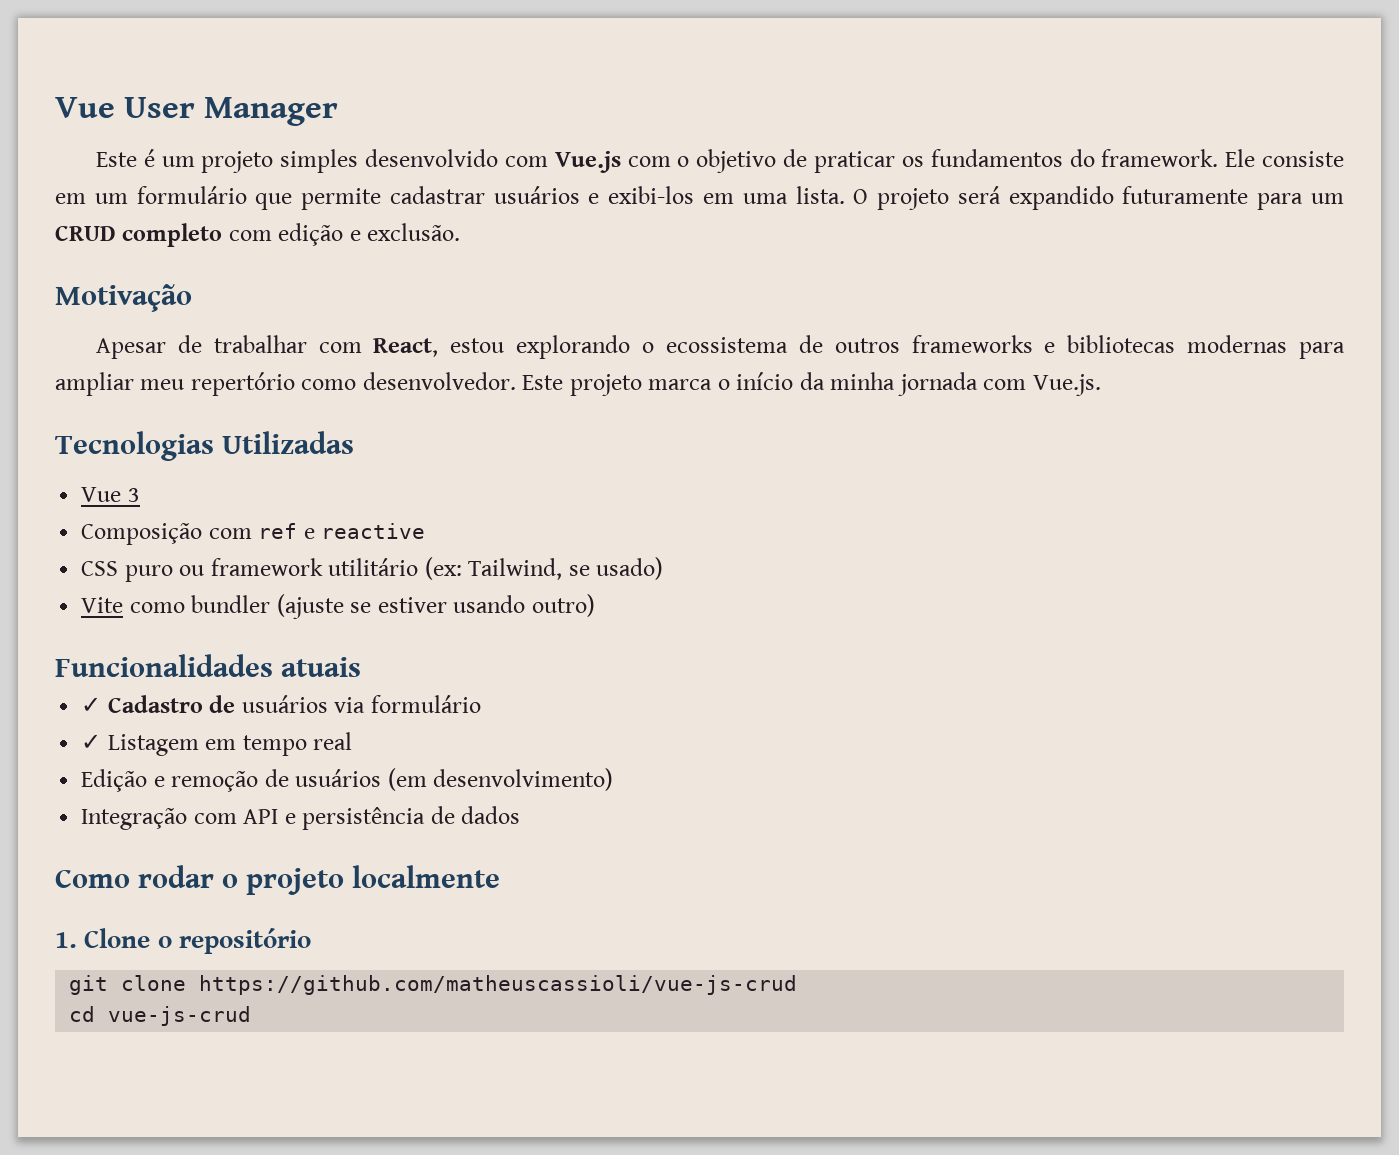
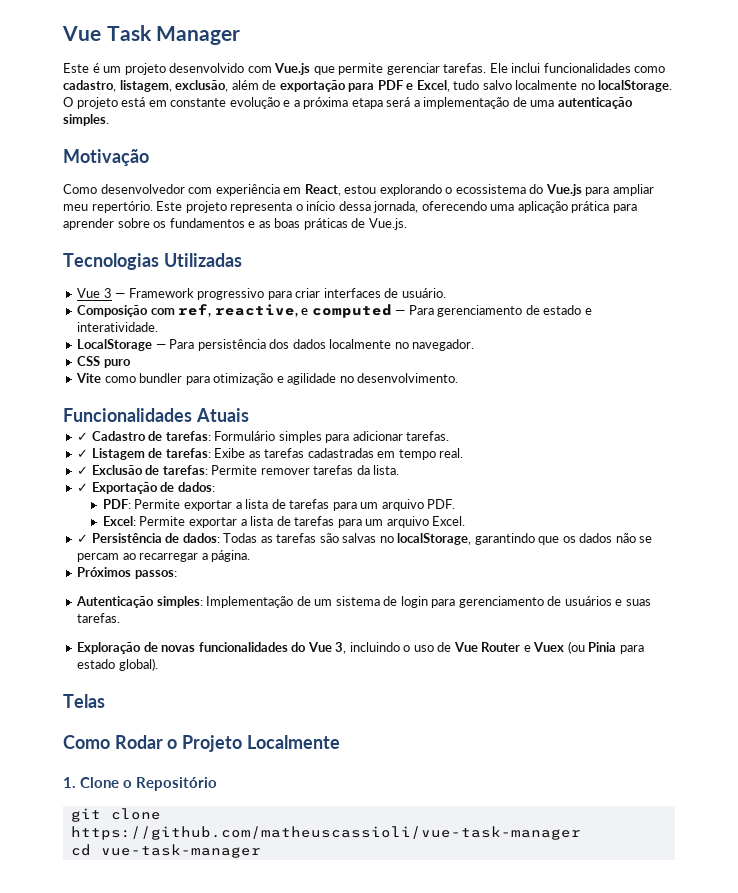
- Vue User Manager
+ Vue Task Manager
- Este é um projeto simples desenvolvido com Vue.js com o objetivo de praticar os fundamentos do framework. Ele consiste em um formulário que permite cadastrar usuários e exibi-los em uma lista. O projeto será expandido futuramente para um CRUD completo com edição e exclusão.
+ Este é um projeto desenvolvido com Vue.js que permite gerenciar tarefas. Ele inclui funcionalidades como cadastro, listagem, exclusão, além de exportação para PDF e Excel, tudo salvo localmente no localStorage. O projeto está em constante evolução e a próxima etapa será a implementação de uma autenticação simples.
  Motivação
- Apesar de trabalhar com React, estou explorando o ecossistema de outros frameworks e bibliotecas modernas para ampliar meu repertório como desenvolvedor.
+ Como desenvolvedor com experiência em React, estou explorando o ecossistema do Vue.js para ampliar meu repertório.
- Este projeto marca o início da minha jornada com Vue.js.
+ Este projeto representa o início dessa jornada, oferecendo uma aplicação prática para aprender sobre os fundamentos e as boas práticas de Vue.js.
- Vue 3
- Composição com ref e reactive
- CSS puro ou framework utilitário (ex: Tailwind, se usado)
- Vite como bundler (ajuste se estiver usando outro)
+ Vue 3 — Framework progressivo para criar interfaces de usuário.
+ Composição com ref, reactive, e computed — Para gerenciamento de estado e interatividade.
+ LocalStorage — Para persistência dos dados localmente no navegador.
+ CSS puro
+ Vite como bundler para otimização e agilidade no desenvolvimento.
- Funcionalidades atuais
+ Funcionalidades Atuais
- ✓ Cadastro de usuários via formulário
- ✓ Listagem em tempo real
- Edição e remoção de usuários (em desenvolvimento)
- Integração com API e persistência de dados
- Como rodar o projeto localmente
+ ✓ Cadastro de tarefas: Formulário simples para adicionar tarefas.
+ ✓ Listagem de tarefas: Exibe as tarefas cadastradas em tempo real.
+ ✓ Exclusão de tarefas: Permite remover tarefas da lista.
+ ✓ Exportação de dados:
+ PDF: Permite exportar a lista de tarefas para um arquivo PDF.
+ Excel: Permite exportar a lista de tarefas para um arquivo Excel.
+ ✓ Persistência de dados: Todas as tarefas são salvas no localStorage, garantindo que os dados não se percam ao recarregar a página.
+ Próximos passos:
+ Autenticação simples: Implementação de um sistema de login para gerenciamento de usuários e suas tarefas.
+ Exploração de novas funcionalidades do Vue 3, incluindo o uso de Vue Router e Vuex (ou Pinia para estado global).
+ Telas
+ Como Rodar o Projeto Localmente
- 1. Clone o repositório
+ 1. Clone o Repositório
- git clone https://github.com/matheuscassioli/vue-js-crud
+ git clone https://github.com/matheuscassioli/vue-task-manager
- cd vue-js-crud
+ cd vue-task-manager

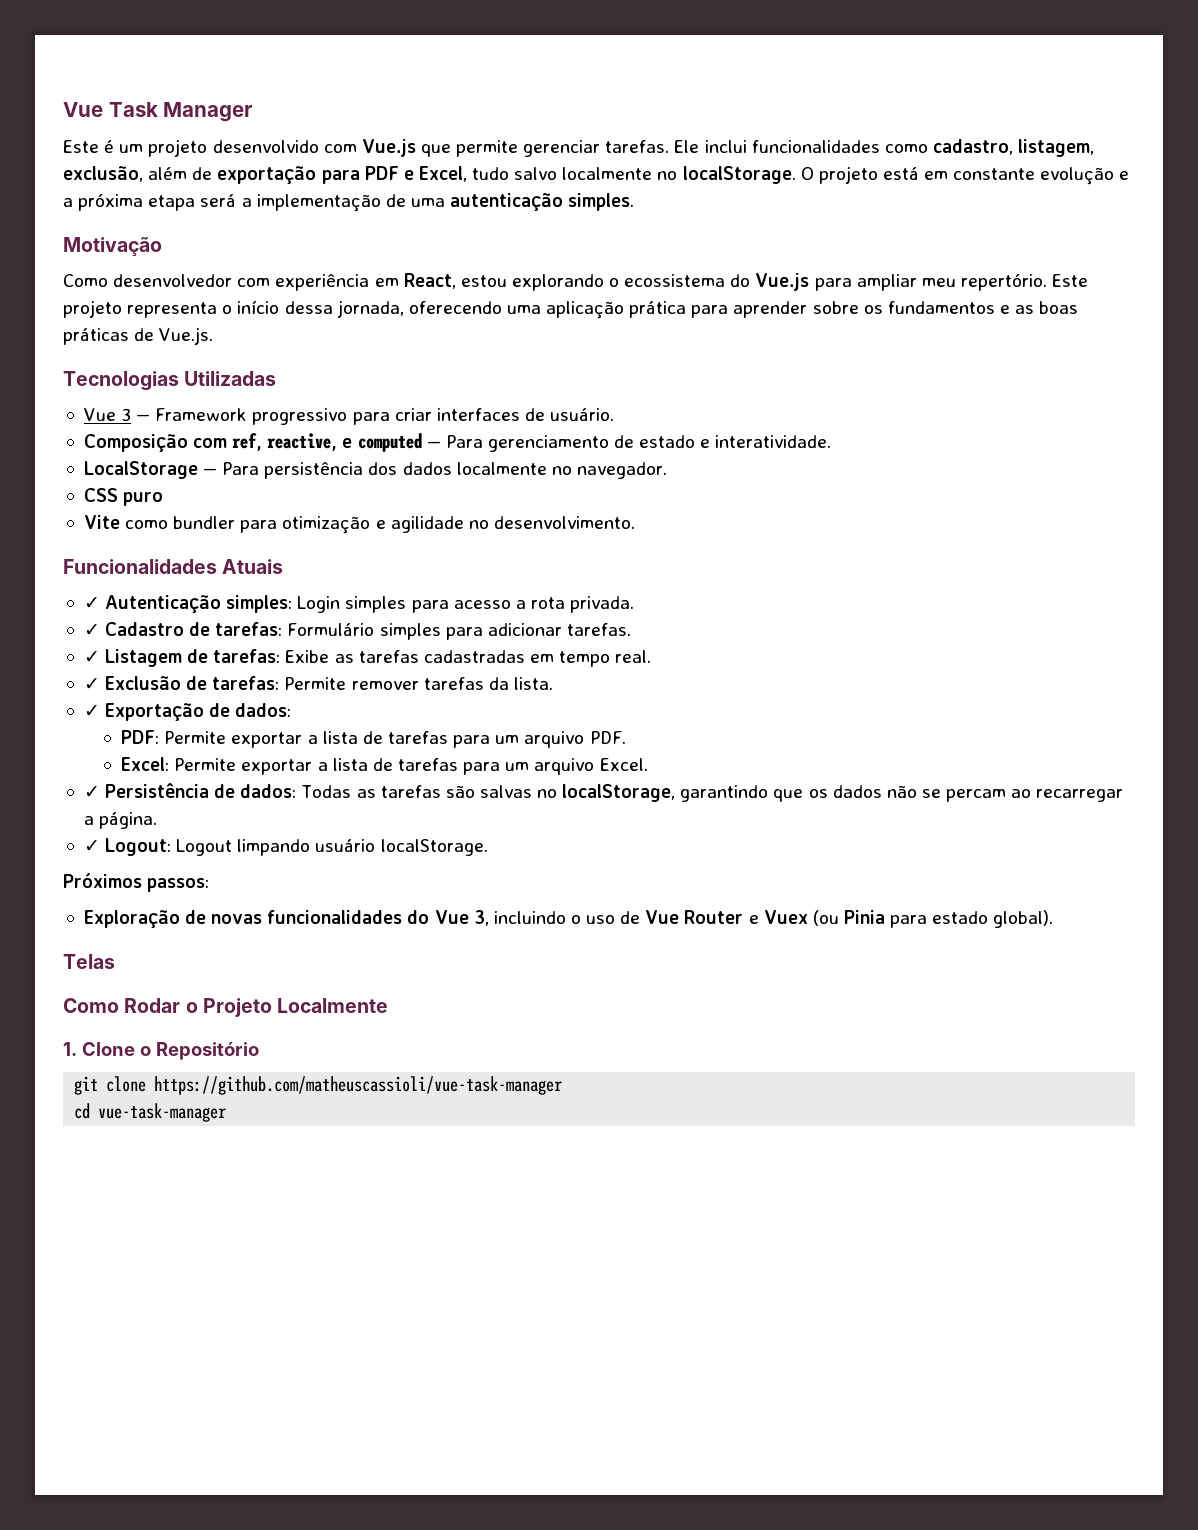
+ ✓ Autenticação simples: Login simples para acesso a rota privada.
+ ✓ Logout: Logout limpando usuário localStorage.
  Próximos passos:
- Autenticação simples: Implementação de um sistema de login para gerenciamento de usuários e suas tarefas.

